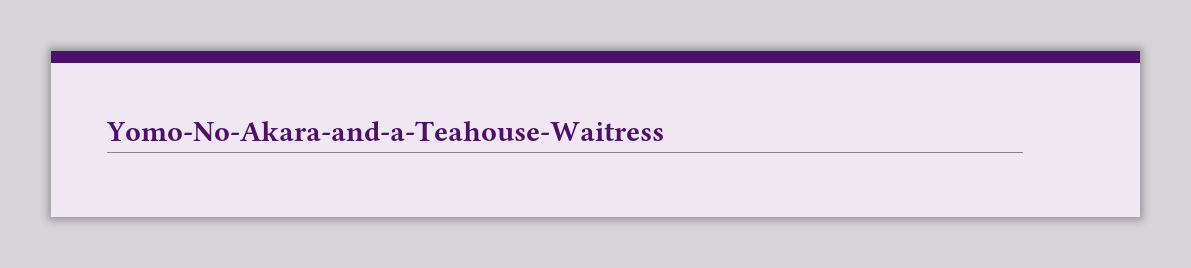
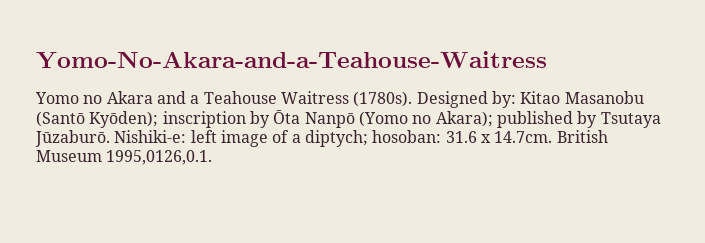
+ Yomo no Akara and a Teahouse Waitress (1780s). Designed by: Kitao Masanobu (Santō Kyōden); inscription by Ōta Nanpō (Yomo no Akara); published by Tsutaya Jūzaburō. Nishiki-e: left image of a diptych; hosoban: 31.6 x 14.7cm. British Museum 1995,0126,0.1.

